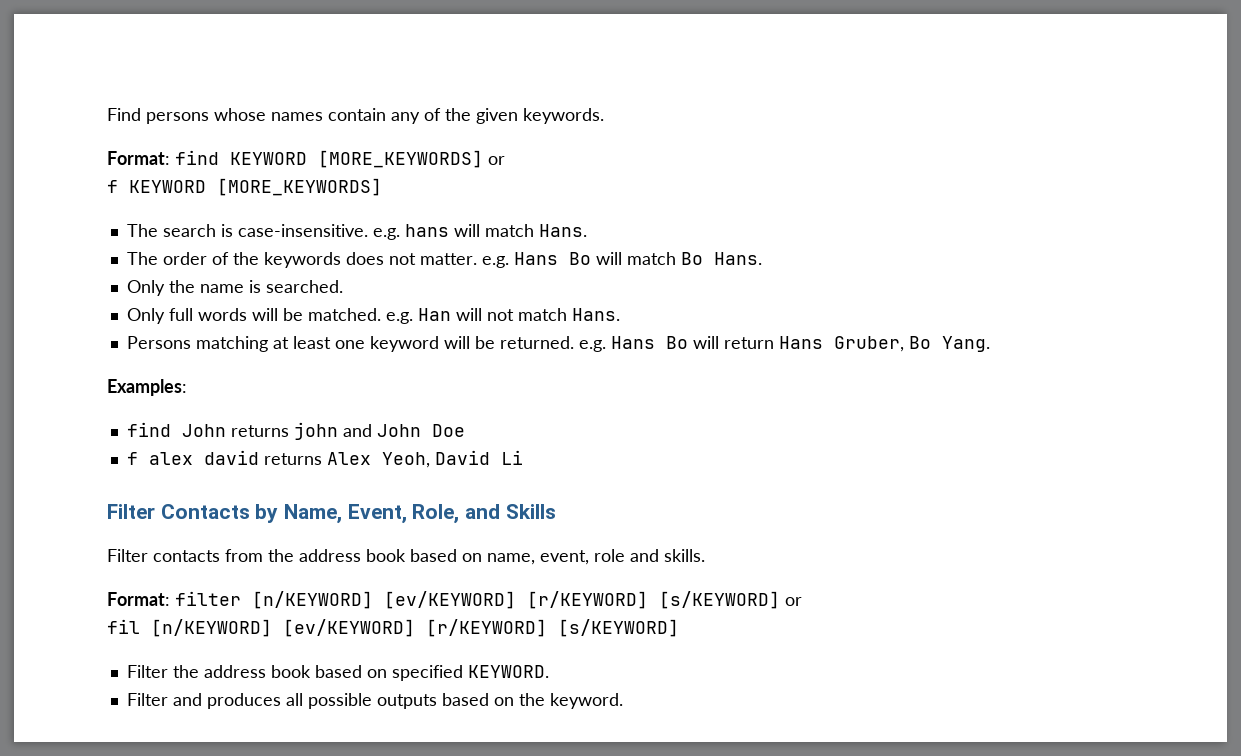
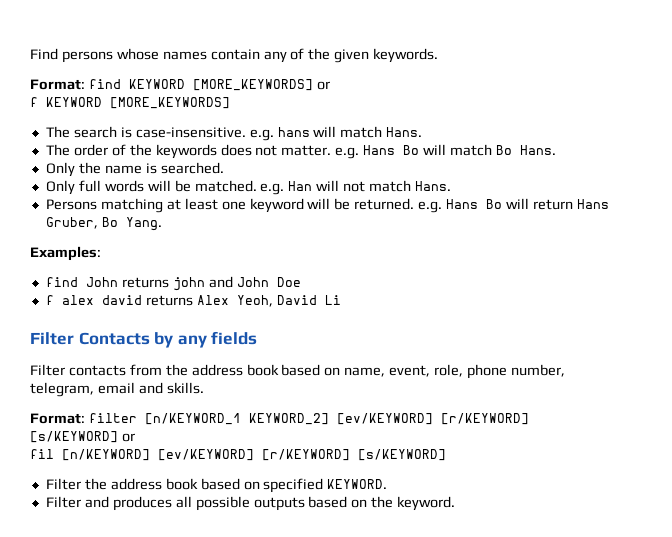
- Filter Contacts by Name, Event, Role, and Skills
+ Filter Contacts by any fields
- Filter contacts from the address book based on name, event, role and skills.
+ Filter contacts from the address book based on name, event, role, phone number, telegram, email and skills.
- Format: filter [n/KEYWORD] [ev/KEYWORD] [r/KEYWORD] [s/KEYWORD] or
+ Format: filter [n/KEYWORD_1 KEYWORD_2] [ev/KEYWORD] [r/KEYWORD] [s/KEYWORD] or

